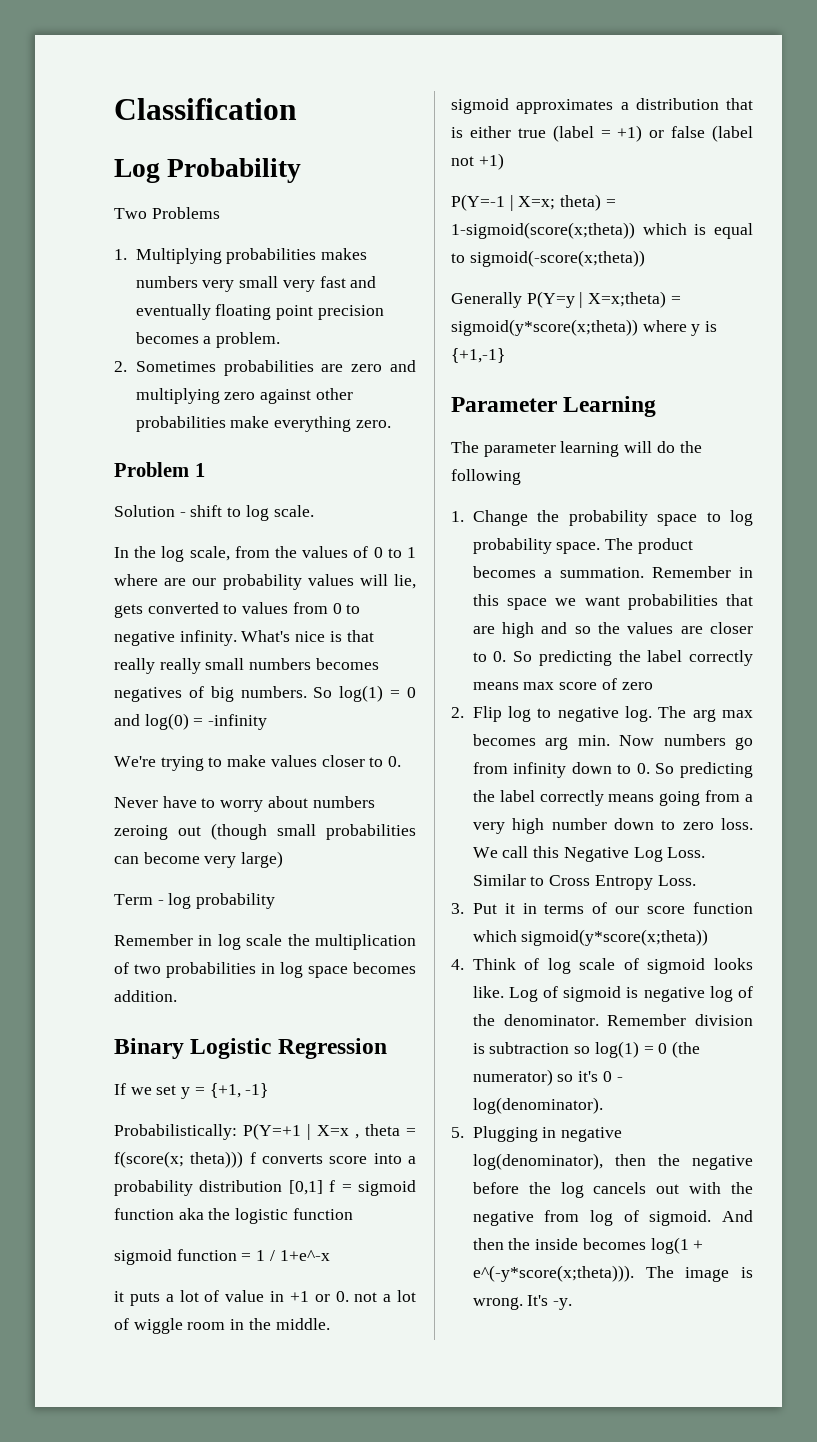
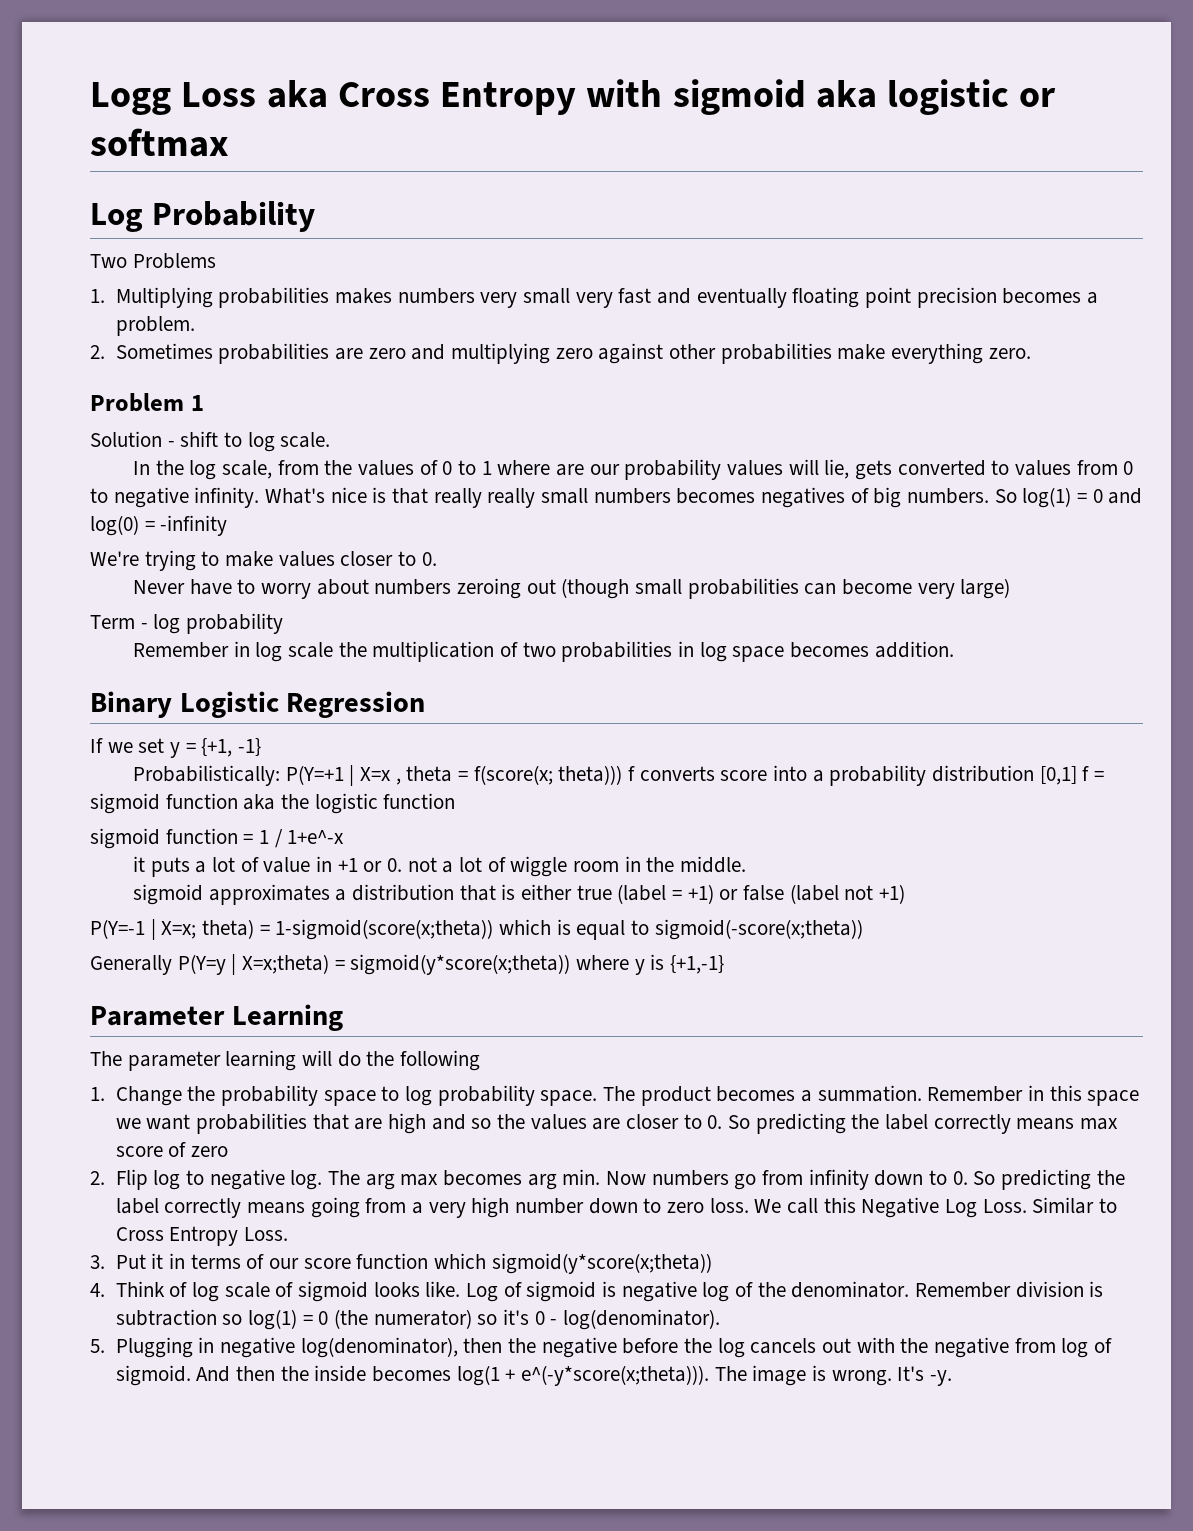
- Classification
+ Logg Loss aka Cross Entropy with sigmoid aka logistic or softmax

